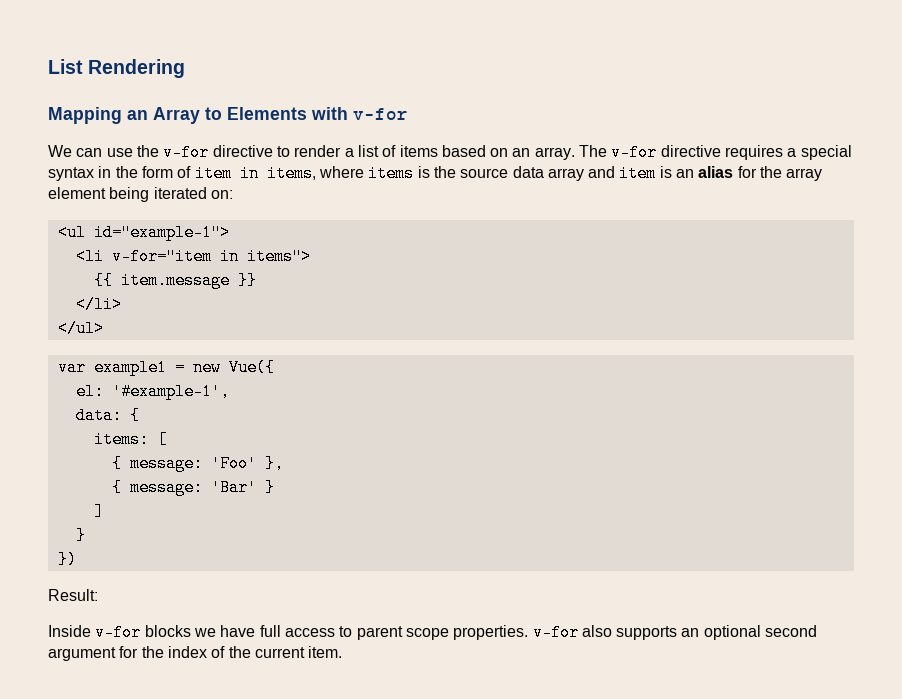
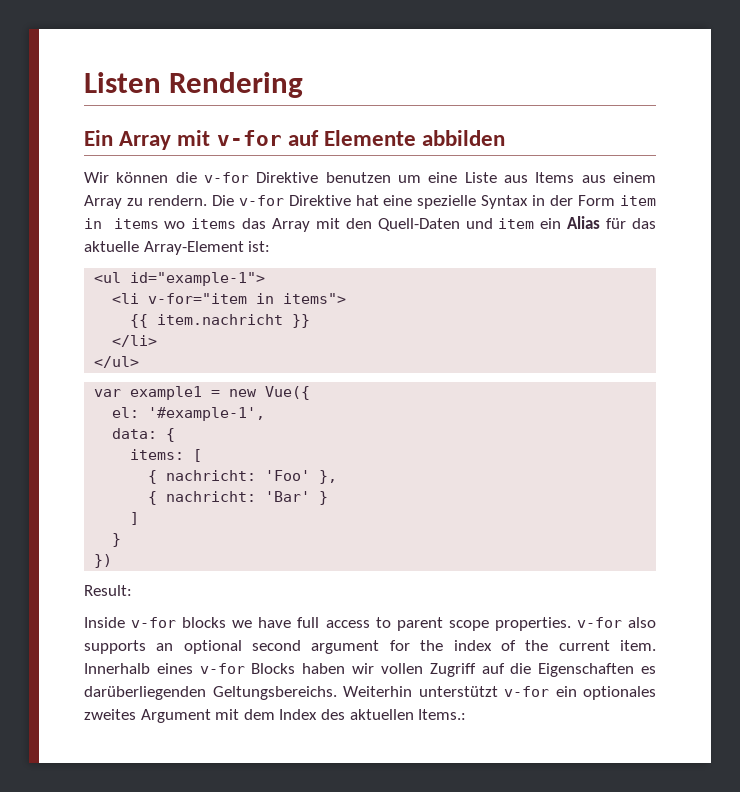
- List Rendering
+ Listen Rendering
- Mapping an Array to Elements with v-for
- We can use the v-for directive to render a list of items based on an array. The v-for directive requires a special syntax in the form of item in items, where items is the source data array and item is an alias for the array element being iterated on:
+ Ein Array mit v-for auf Elemente abbilden
+ Wir können die v-for Direktive benutzen um eine Liste aus Items aus einem Array zu rendern. Die v-for Direktive hat eine spezielle Syntax in der Form item in items wo items das Array mit den Quell-Daten und item ein Alias für das aktuelle Array-Element ist:
- {{ item.message }}
+ {{ item.nachricht }}
- { message: 'Foo' },
+ { nachricht: 'Foo' },
- { message: 'Bar' }
+ { nachricht: 'Bar' }
+ Innerhalb eines v-for Blocks haben wir vollen Zugriff auf die Eigenschaften es darüberliegenden Geltungsbereichs. Weiterhin unterstützt v-for ein optionales zweites Argument mit dem Index des aktuellen Items.:

